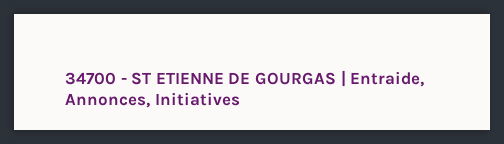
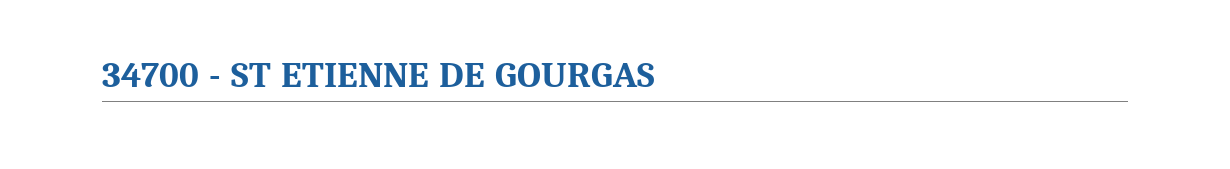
- 34700 - ST ETIENNE DE GOURGAS | Entraide, Annonces, Initiatives
+ 34700 - ST ETIENNE DE GOURGAS

